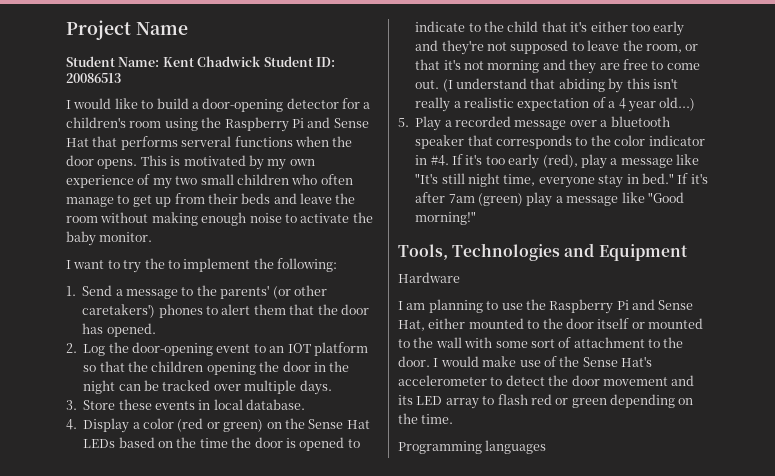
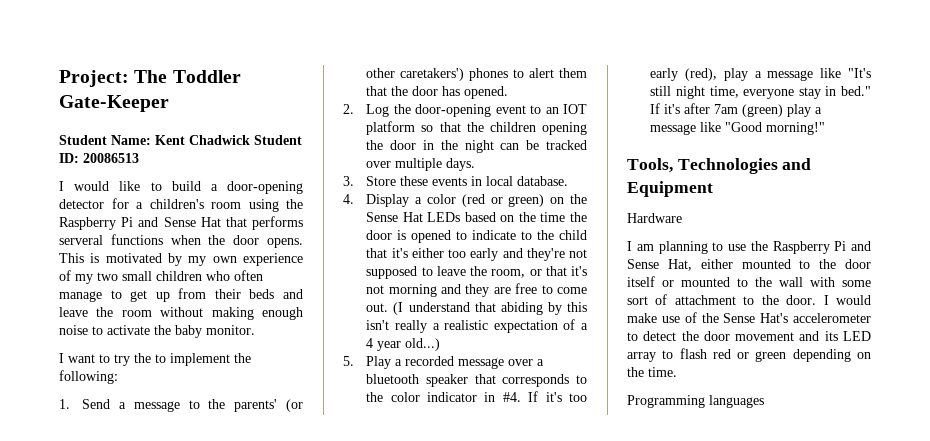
- Project Name
+ Project: The Toddler Gate-Keeper

